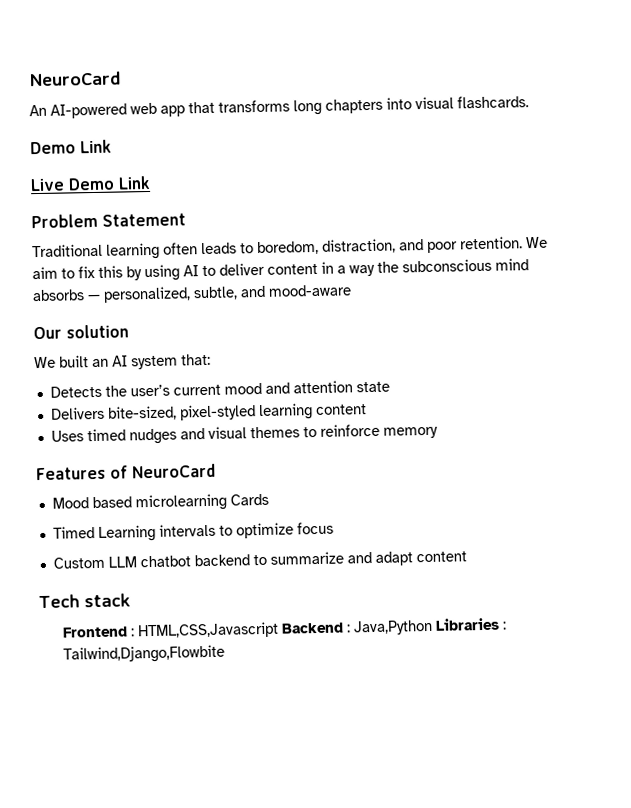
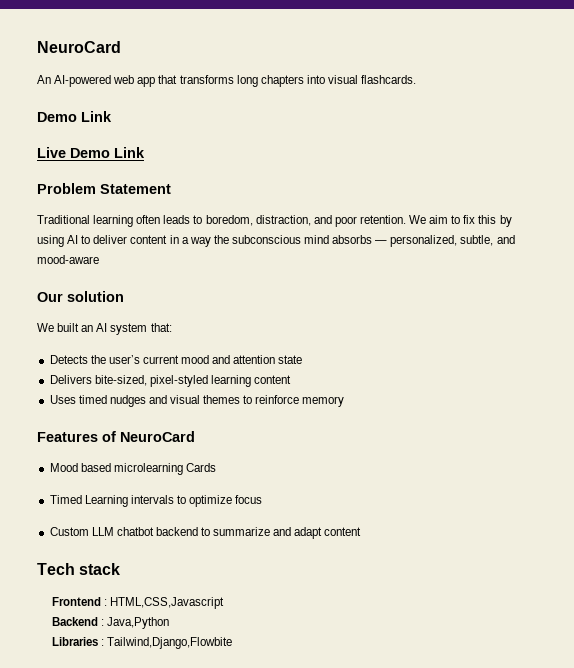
- Frontend : HTML,CSS,Javascript Backend : Java,Python Libraries : Tailwind,Django,Flowbite
+ Frontend : HTML,CSS,Javascript
+ Backend : Java,Python
+ Libraries : Tailwind,Django,Flowbite

